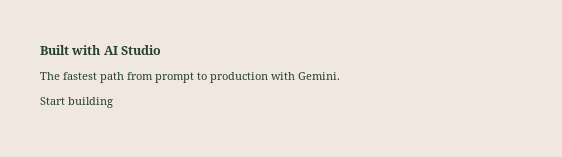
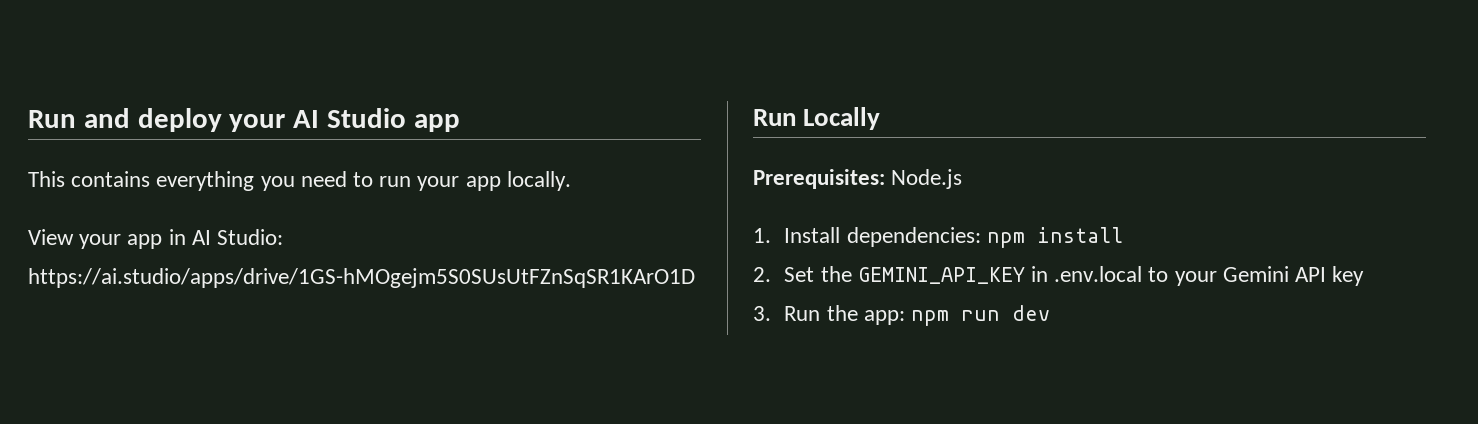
- Built with AI Studio
- The fastest path from prompt to production with Gemini.
- Start building
+ Run and deploy your AI Studio app
+ This contains everything you need to run your app locally.
+ View your app in AI Studio: https://ai.studio/apps/drive/1GS-hMOgejm5S0SUsUtFZnSqSR1KArO1D
+ Run Locally
+ Prerequisites: Node.js
+ 1. Install dependencies: npm install
+ 2. Set the GEMINI_API_KEY in .env.local to your Gemini API key
+ 3. Run the app: npm run dev

